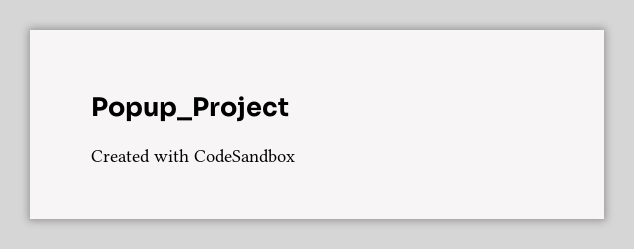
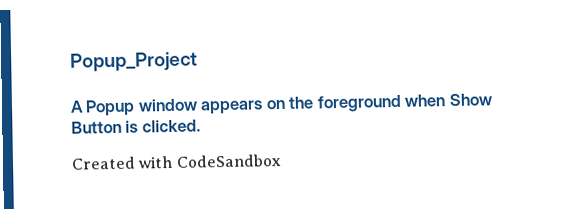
+ A Popup window appears on the foreground when Show Button is clicked.

